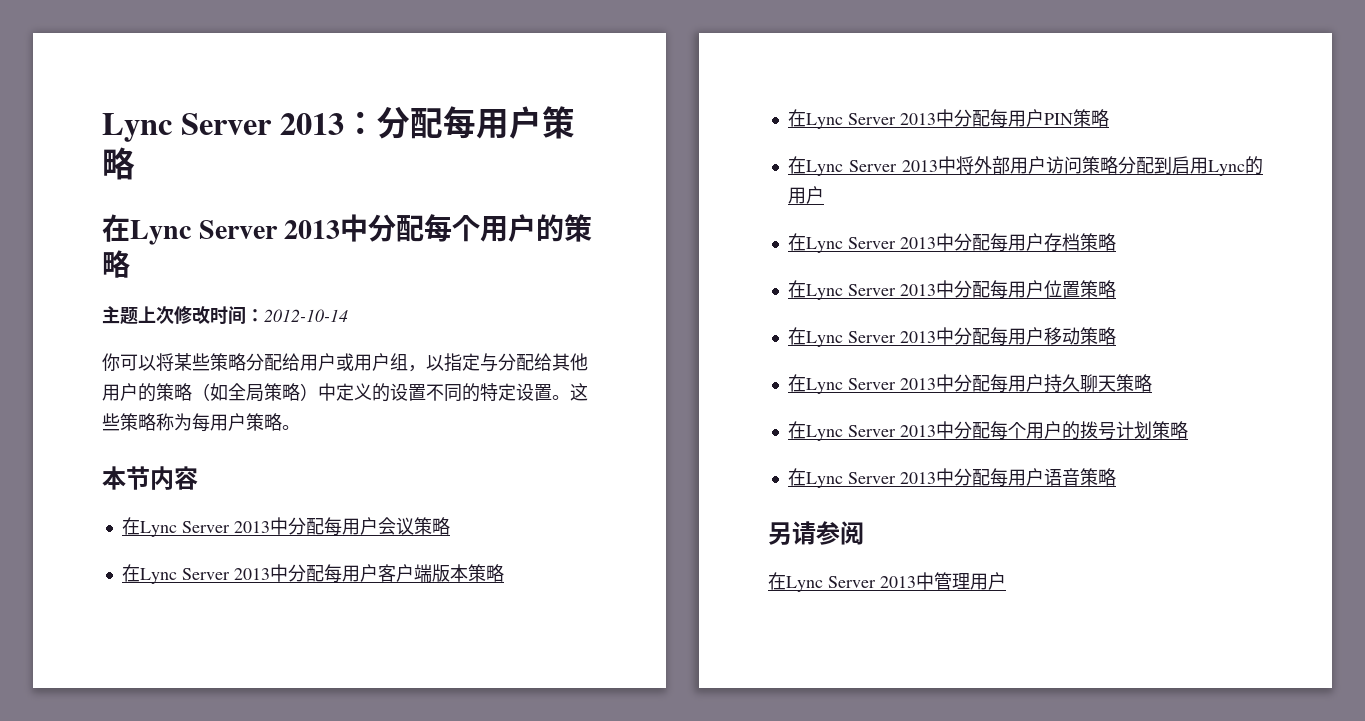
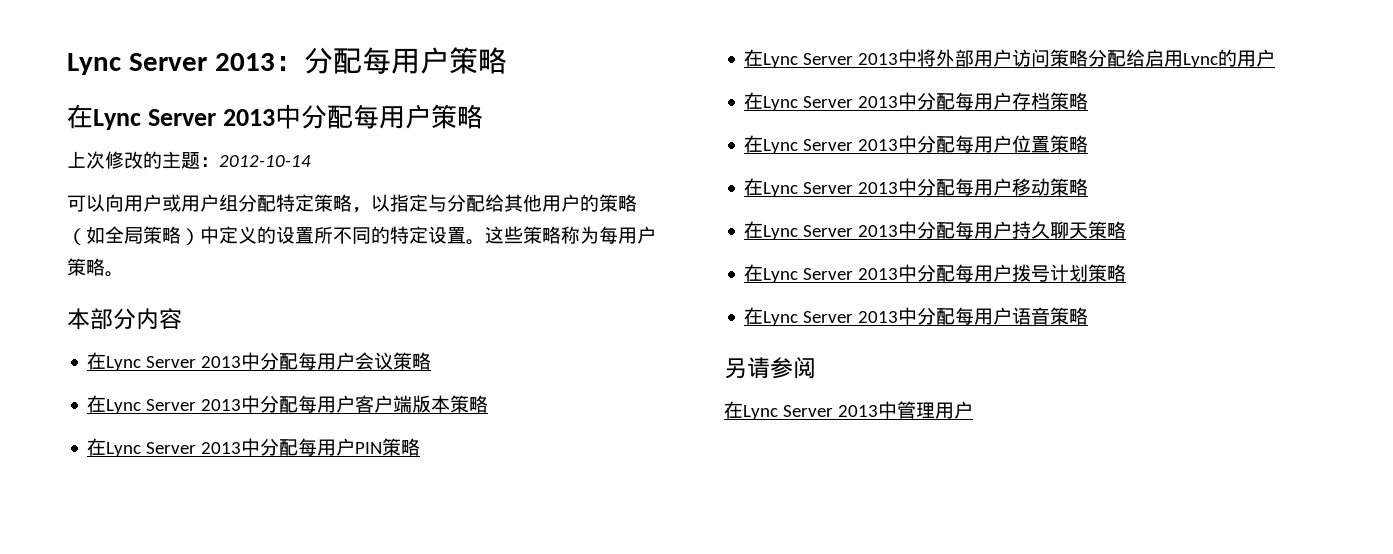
- 在Lync Server 2013中分配每个用户的策略
- 主题上次修改时间：2012-10-14
+ 在Lync Server 2013中分配每用户策略
+ 上次修改的主题：2012-10-14
- 你可以将某些策略分配给用户或用户组，以指定与分配给其他用户的策略（如全局策略）中定义的设置不同的特定设置。
+ 可以向用户或用户组分配特定策略，以指定与分配给其他用户的策略（如全局策略）中定义的设置所不同的特定设置。
- 本节内容
+ 本部分内容
- 在Lync Server 2013中将外部用户访问策略分配到启用Lync的用户
+ 在Lync Server 2013中将外部用户访问策略分配给启用Lync的用户
- 在Lync Server 2013中分配每个用户的拨号计划策略
+ 在Lync Server 2013中分配每用户拨号计划策略

